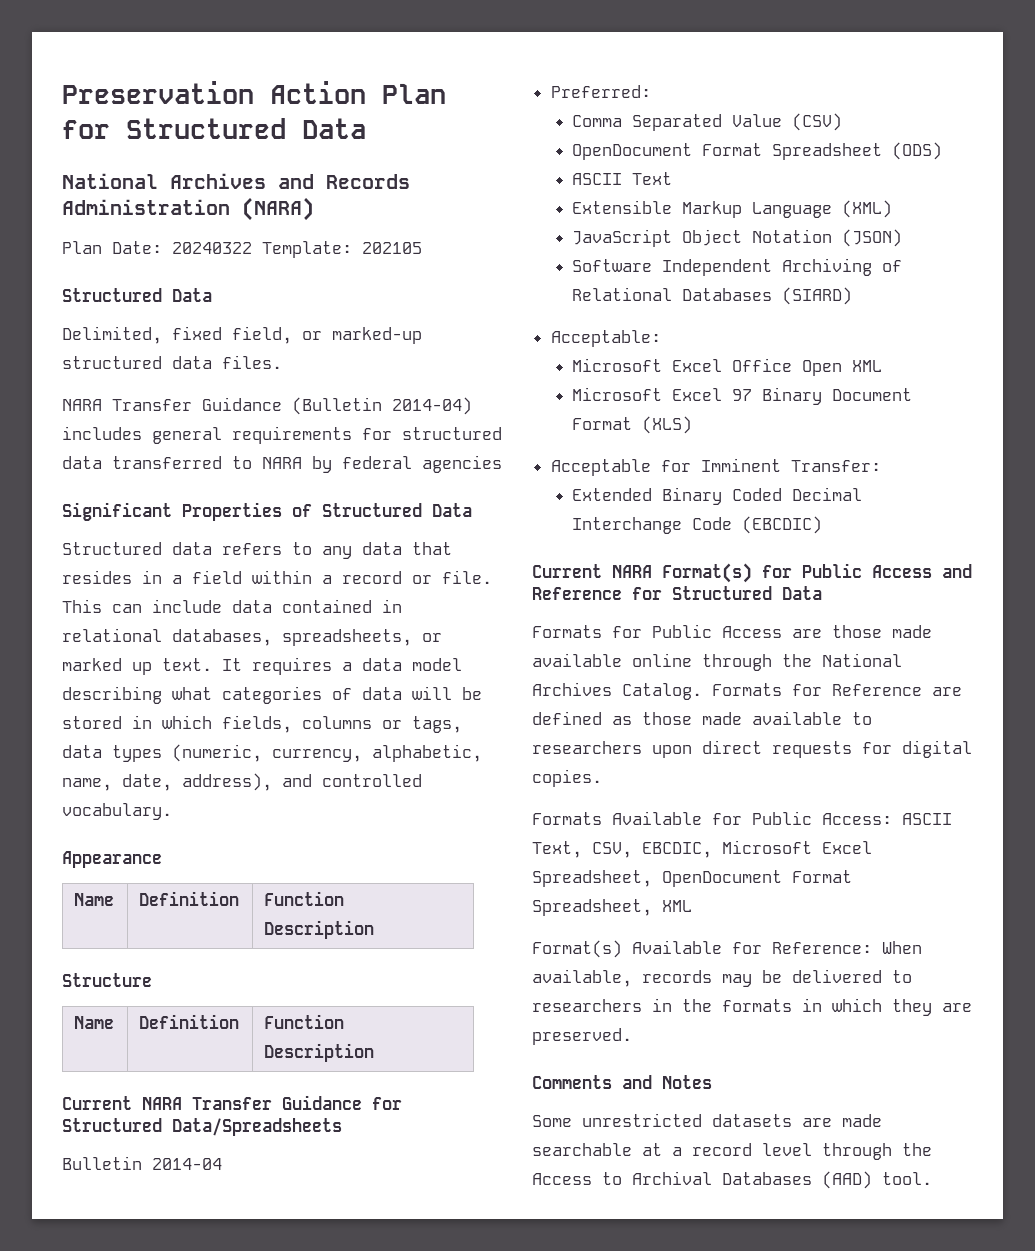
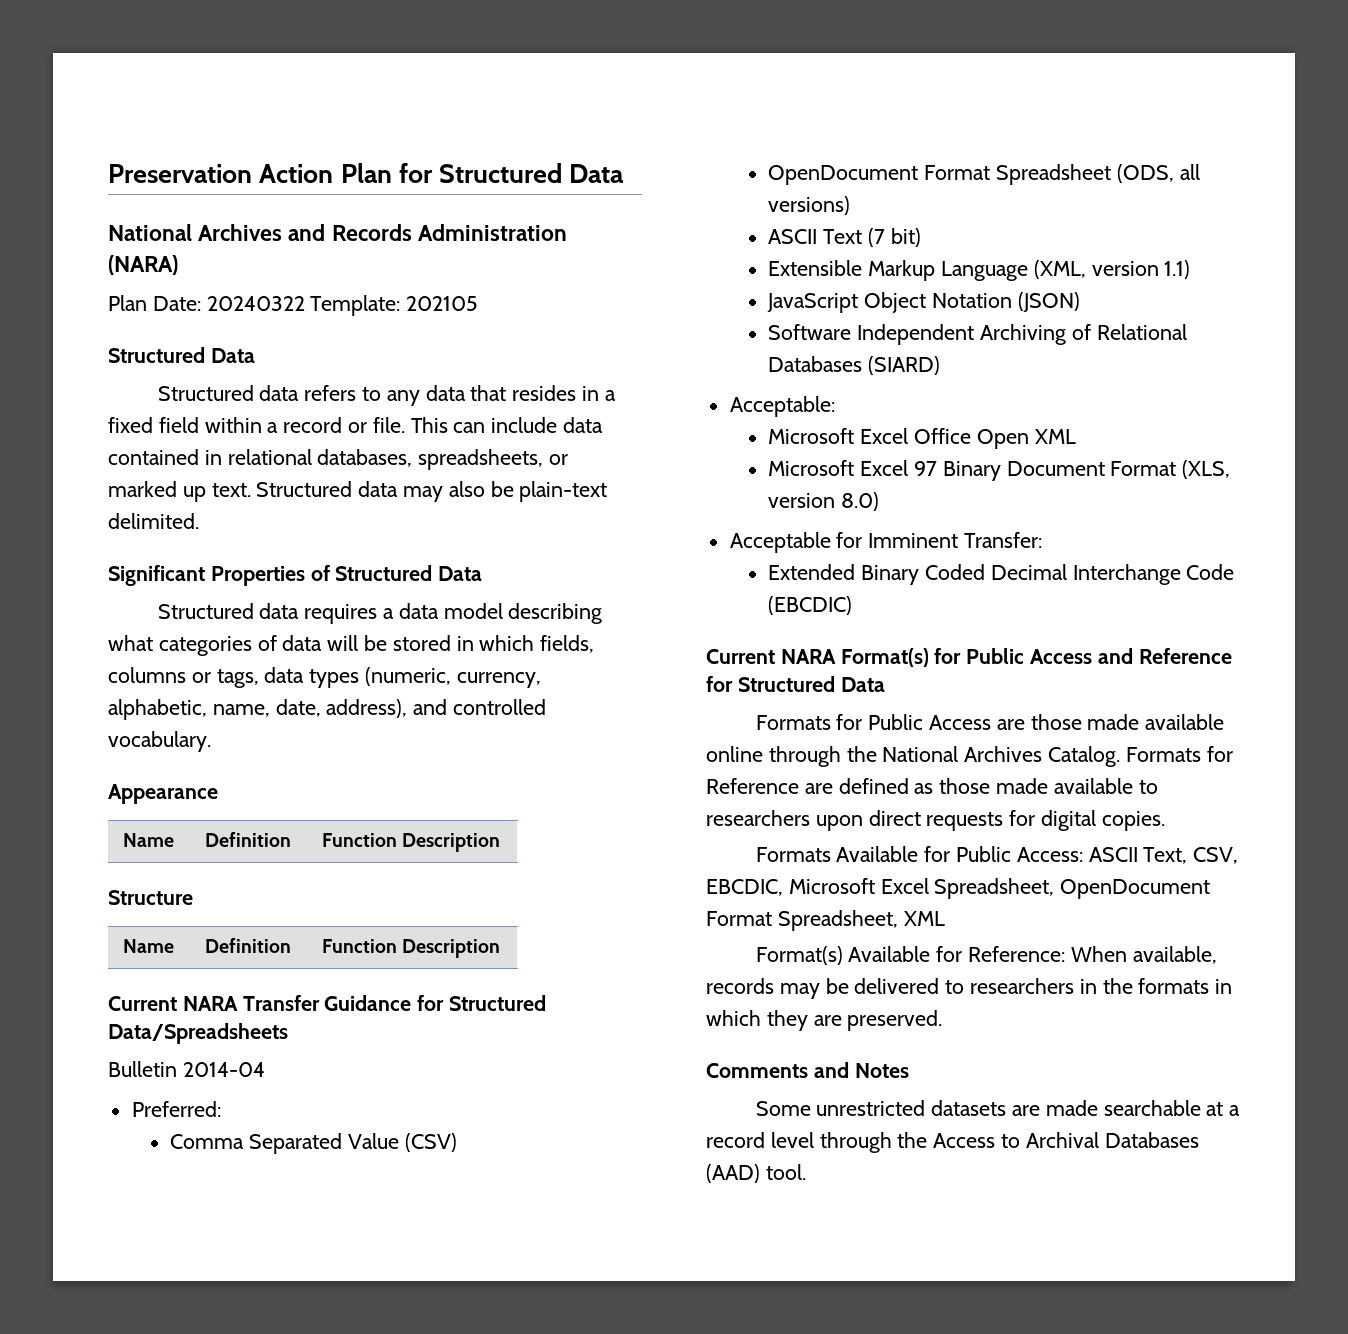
- Delimited, fixed field, or marked-up structured data files.
- NARA Transfer Guidance (Bulletin 2014-04) includes general requirements for structured data transferred to NARA by federal agencies
- Significant Properties of Structured Data
- Structured data refers to any data that resides in a field within a record or file.
+ Structured data refers to any data that resides in a fixed field within a record or file.
- It requires a data model describing what categories of data will be stored in which fields, columns or tags, data types (numeric, currency, alphabetic, name, date, address), and controlled vocabulary.
+ Structured data may also be plain-text delimited.
+ Significant Properties of Structured Data
+ Structured data requires a data model describing what categories of data will be stored in which fields, columns or tags, data types (numeric, currency, alphabetic, name, date, address), and controlled vocabulary.
- OpenDocument Format Spreadsheet (ODS)
+ OpenDocument Format Spreadsheet (ODS, all versions)
- ASCII Text
+ ASCII Text (7 bit)
- Extensible Markup Language (XML)
+ Extensible Markup Language (XML, version 1.1)
- Microsoft Excel 97 Binary Document Format (XLS)
+ Microsoft Excel 97 Binary Document Format (XLS, version 8.0)

